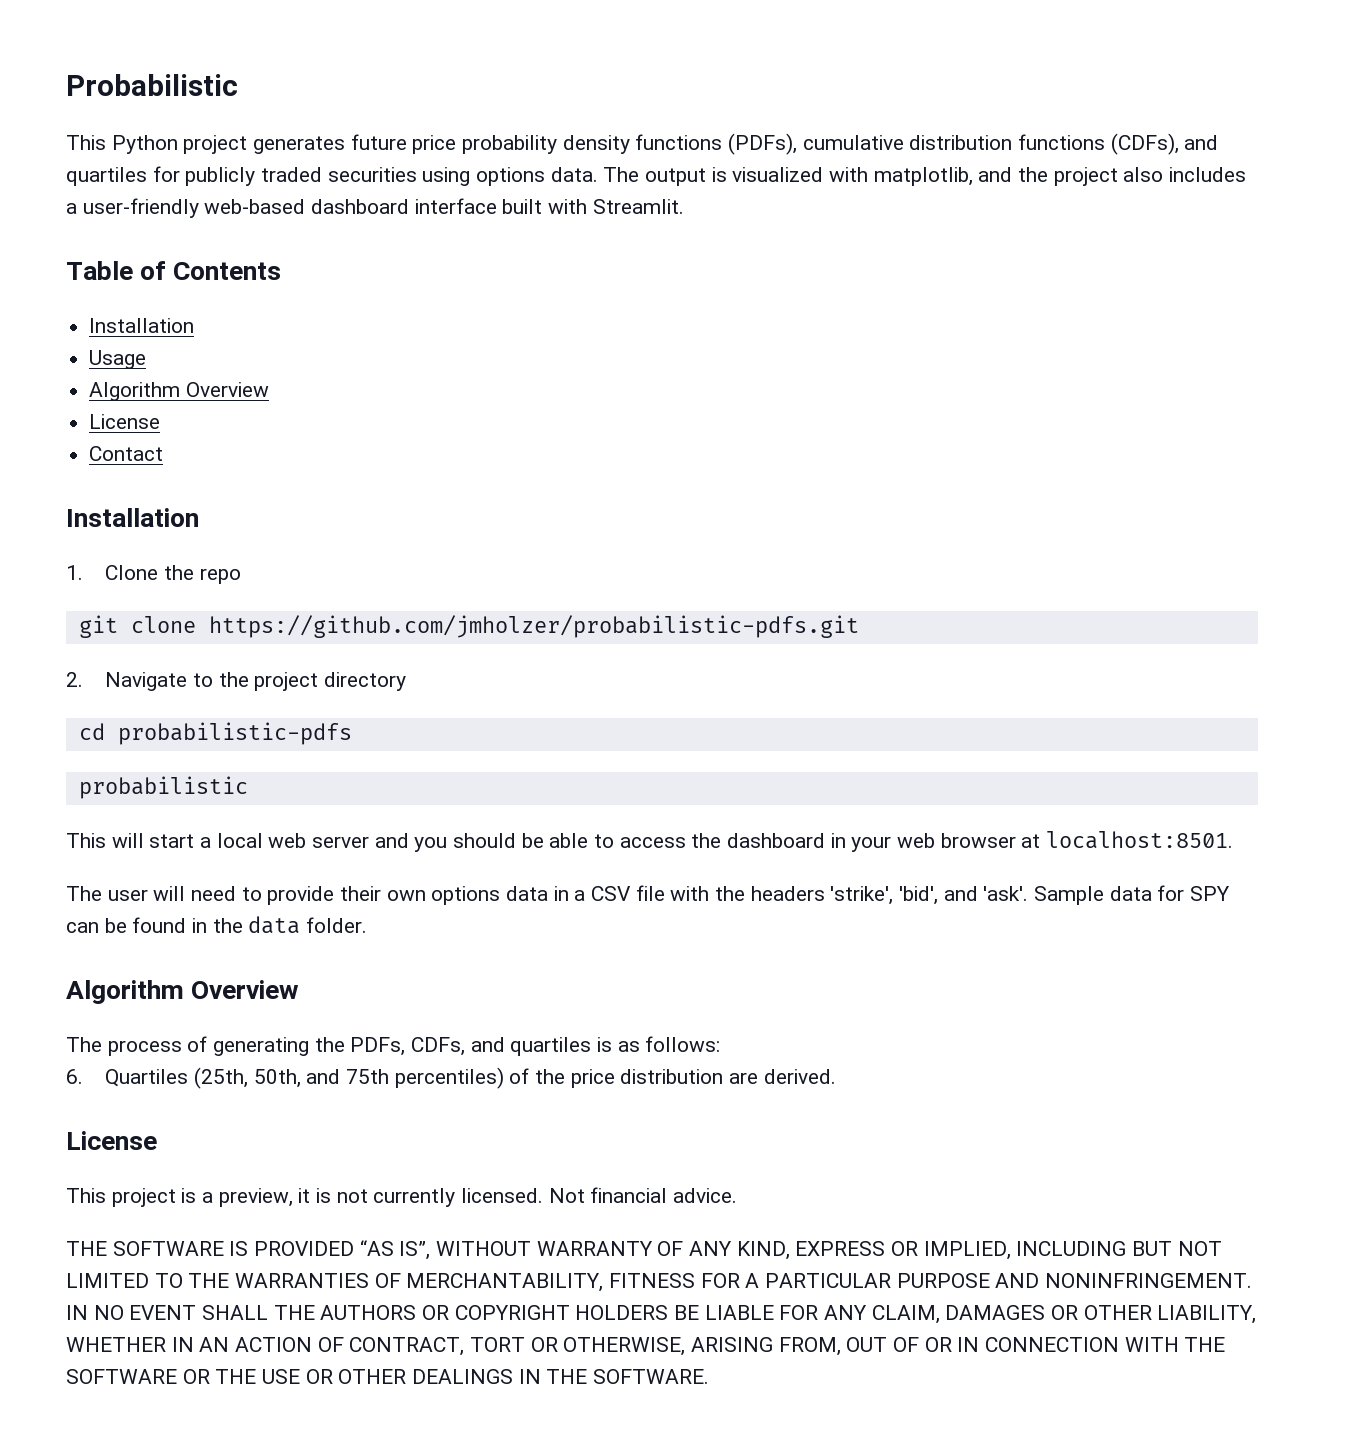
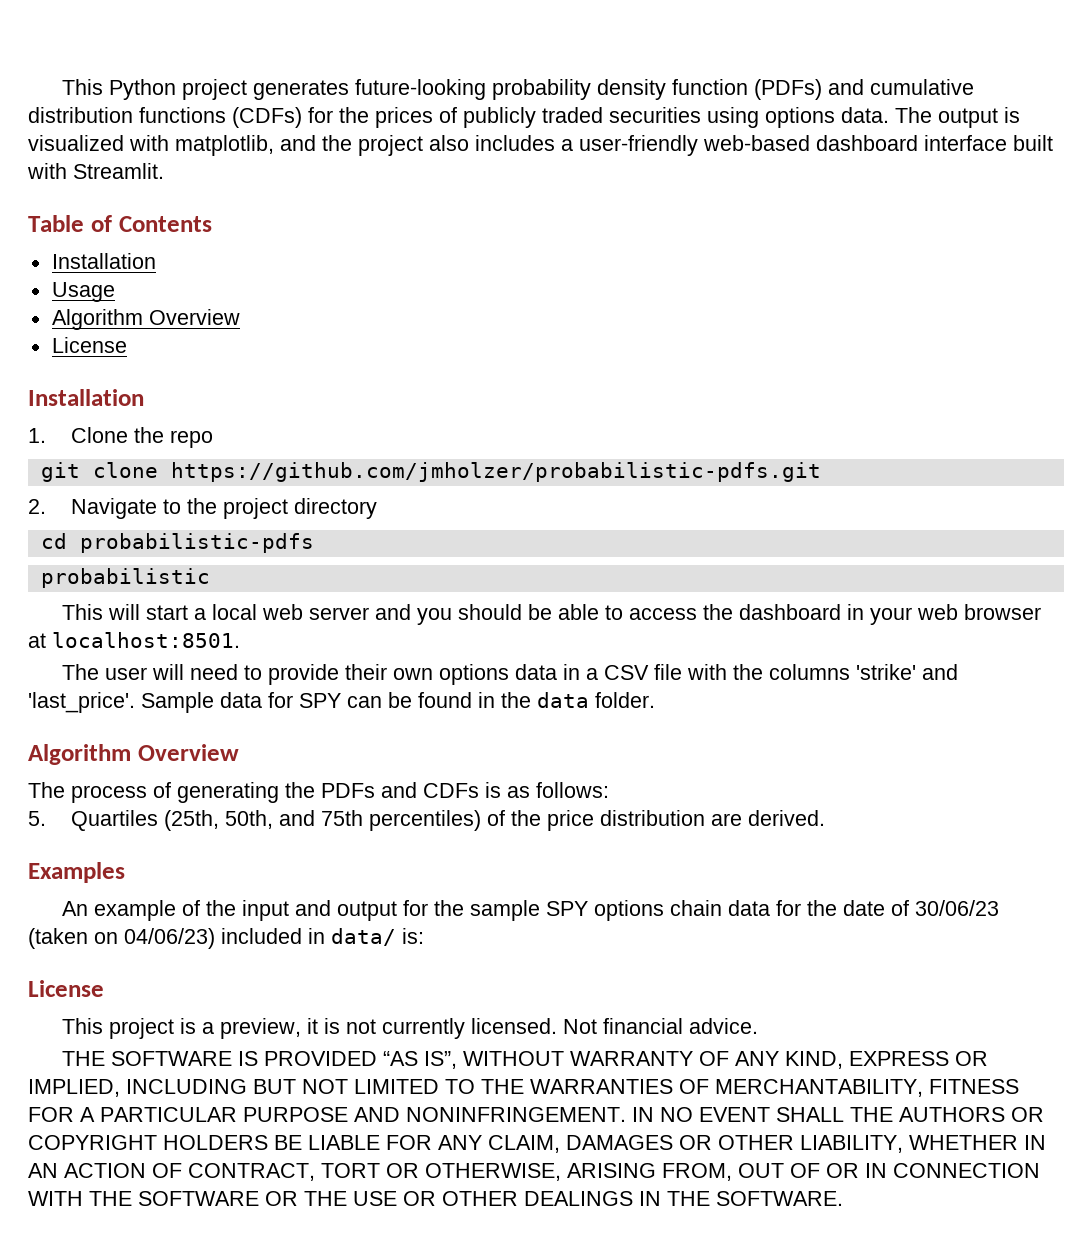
- Probabilistic
- This Python project generates future price probability density functions (PDFs), cumulative distribution functions (CDFs), and quartiles for publicly traded securities using options data.
+ This Python project generates future-looking probability density function (PDFs) and cumulative distribution functions (CDFs) for the prices of publicly traded securities using options data.
- Contact
- The user will need to provide their own options data in a CSV file with the headers 'strike', 'bid', and 'ask'.
+ The user will need to provide their own options data in a CSV file with the columns 'strike' and 'last_price'.
- The process of generating the PDFs, CDFs, and quartiles is as follows:
+ The process of generating the PDFs and CDFs is as follows:
- 6. Quartiles (25th, 50th, and 75th percentiles) of the price distribution are derived.
+ 5. Quartiles (25th, 50th, and 75th percentiles) of the price distribution are derived.
+ Examples
+ An example of the input and output for the sample SPY options chain data for the date of 30/06/23 (taken on 04/06/23) included in data/ is:

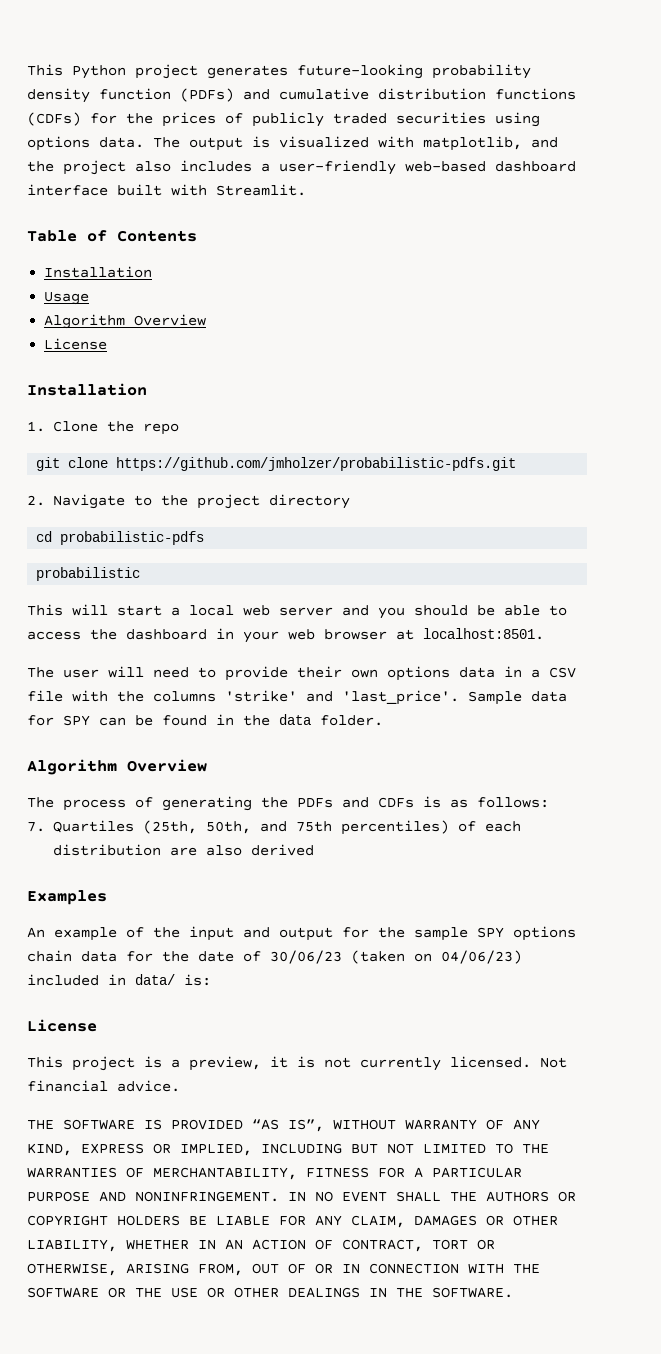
- 5. Quartiles (25th, 50th, and 75th percentiles) of the price distribution are derived.
+ 7. Quartiles (25th, 50th, and 75th percentiles) of each distribution are also derived

